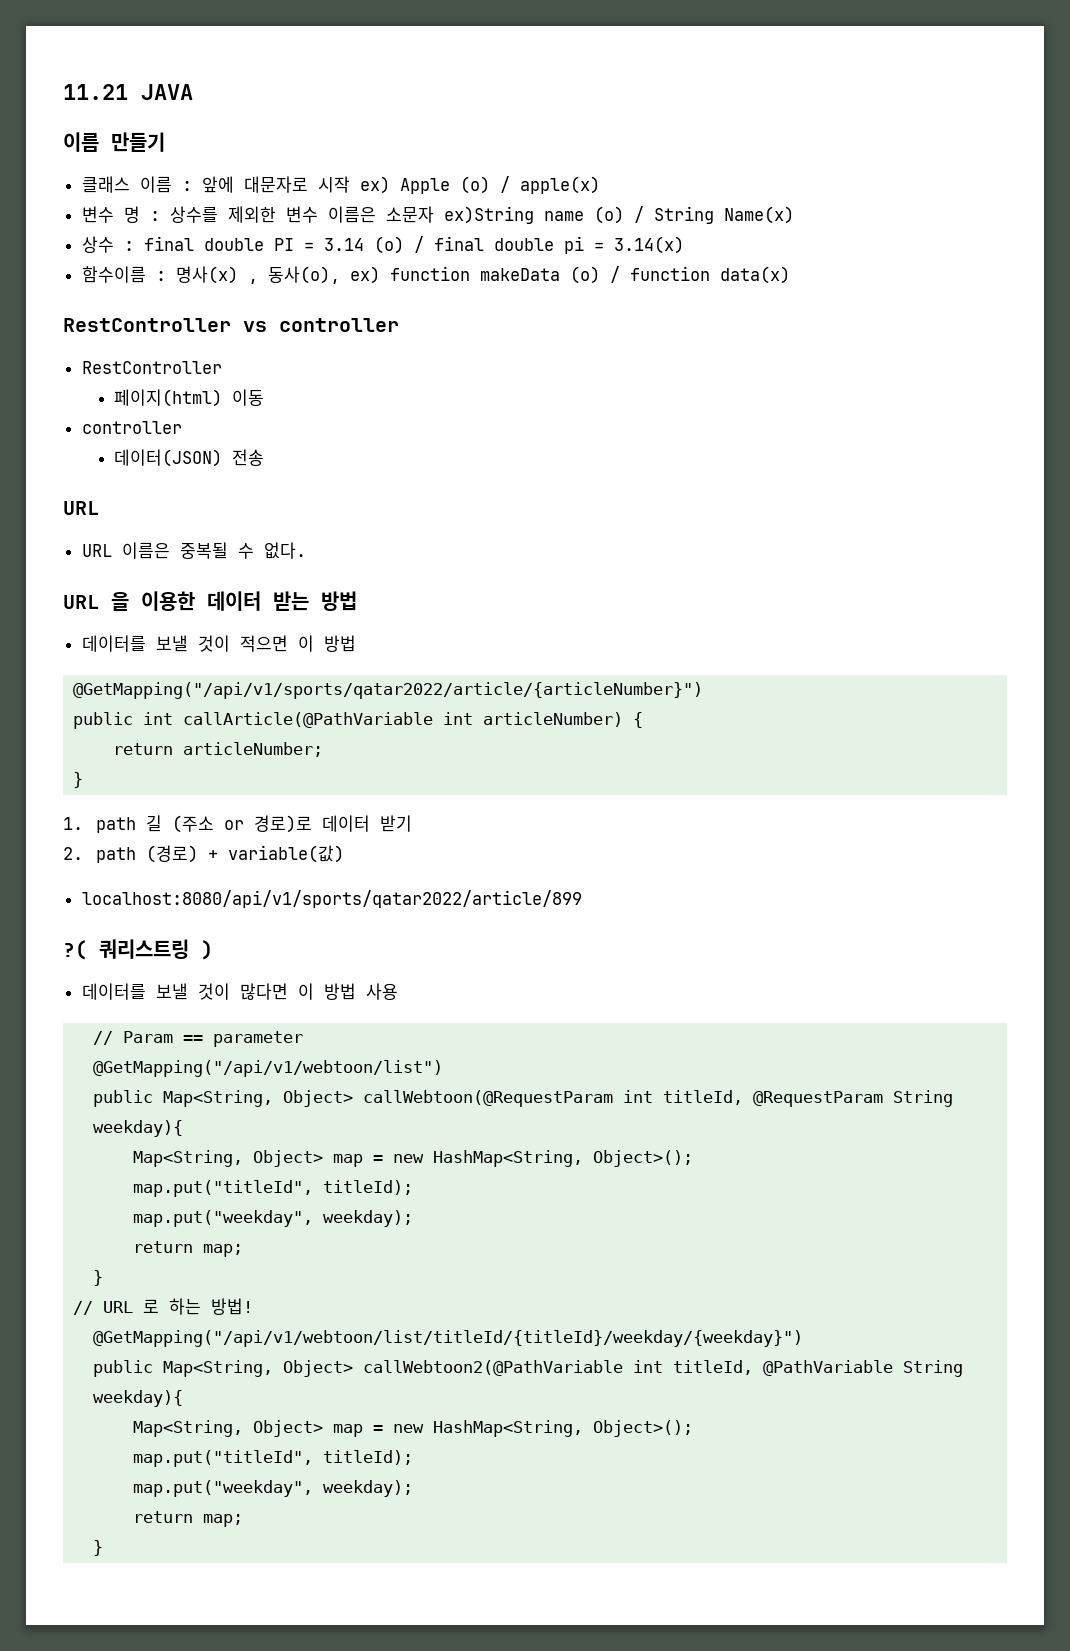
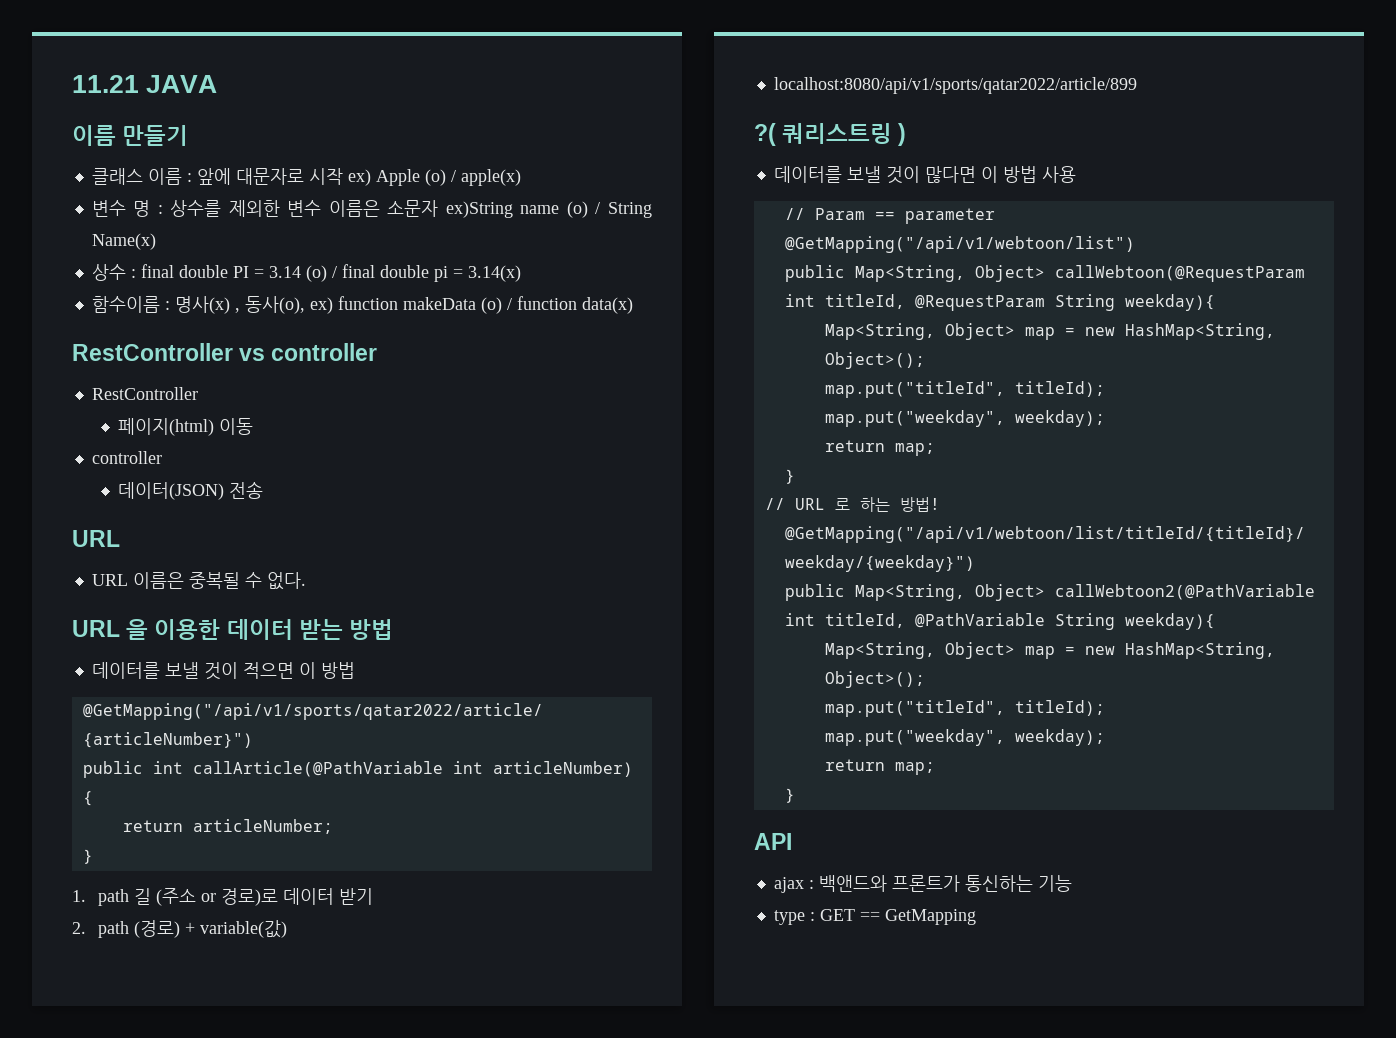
+ API
+ ajax : 백앤드와 프론트가 통신하는 기능
+ type : GET == GetMapping

